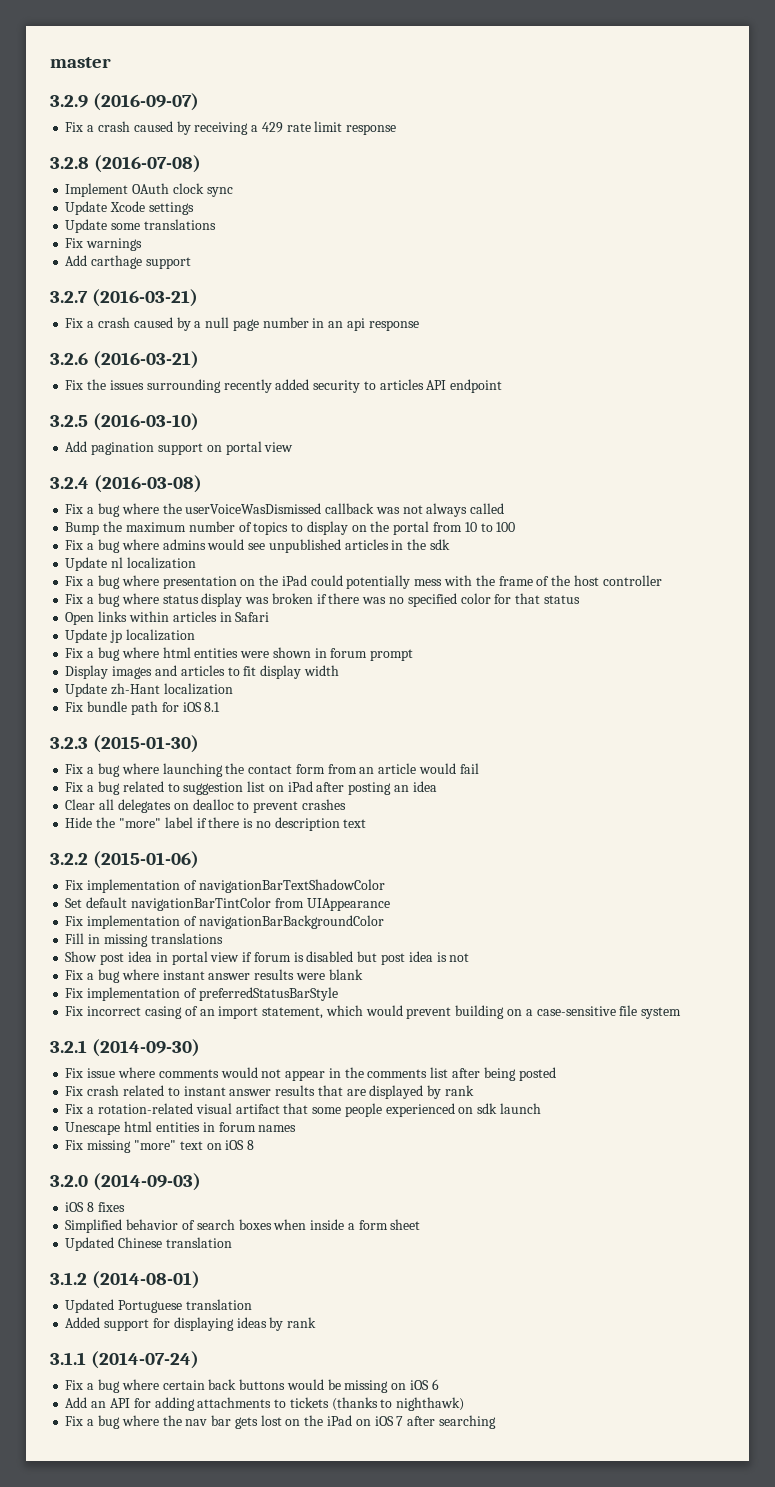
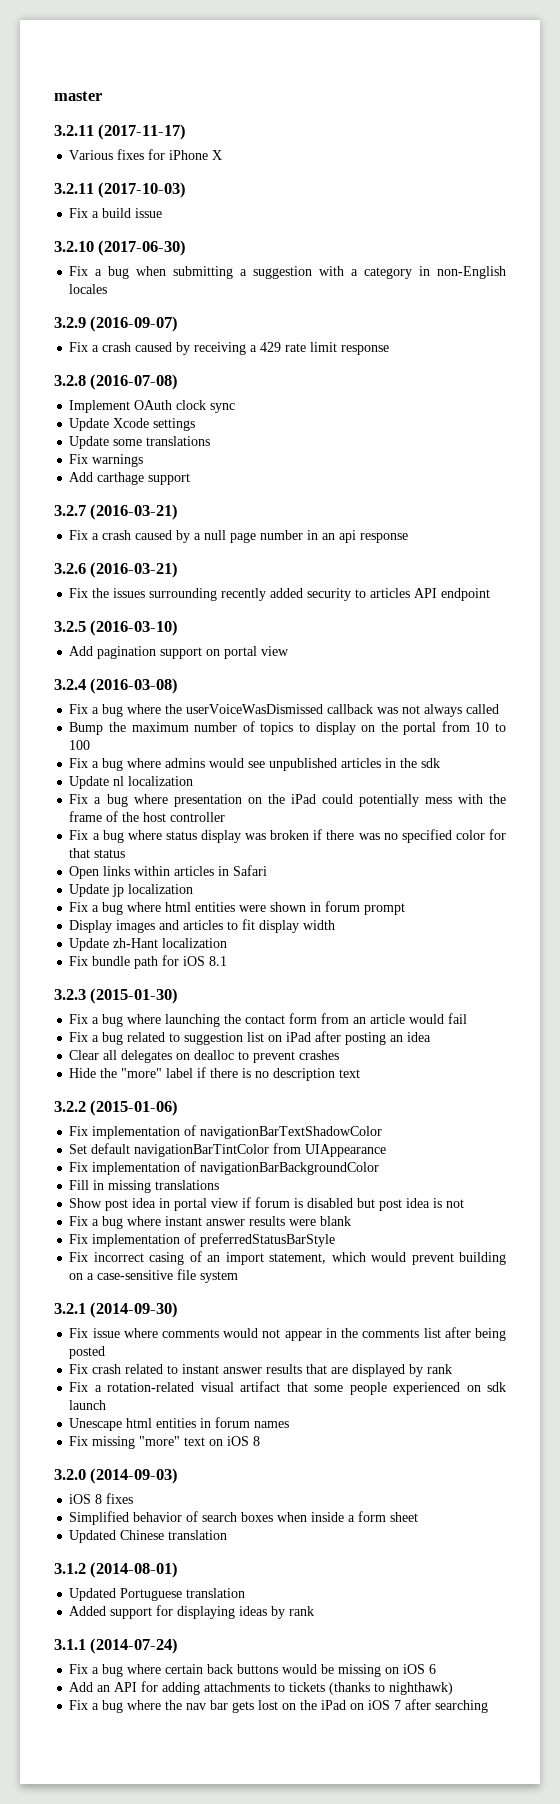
+ 3.2.11 (2017-11-17)
+ Various fixes for iPhone X
+ 3.2.11 (2017-10-03)
+ Fix a build issue
+ 3.2.10 (2017-06-30)
+ Fix a bug when submitting a suggestion with a category in non-English locales

